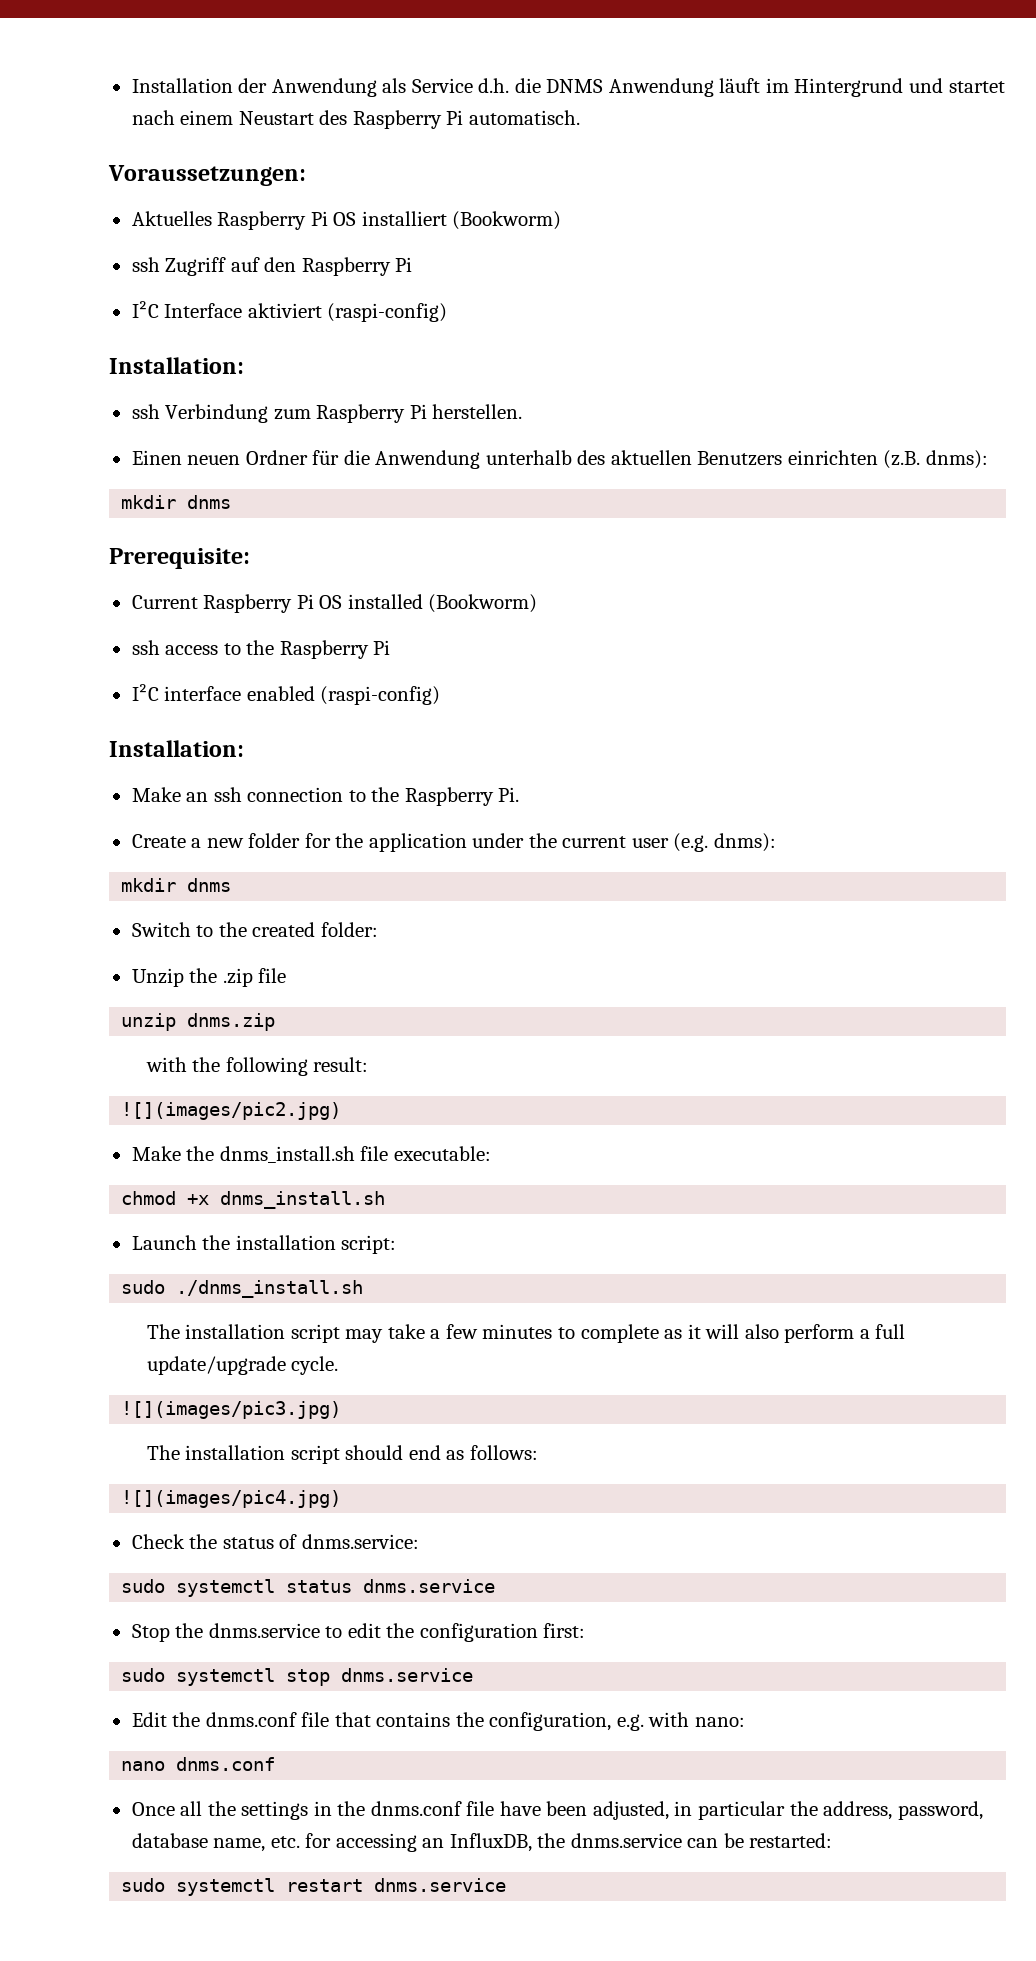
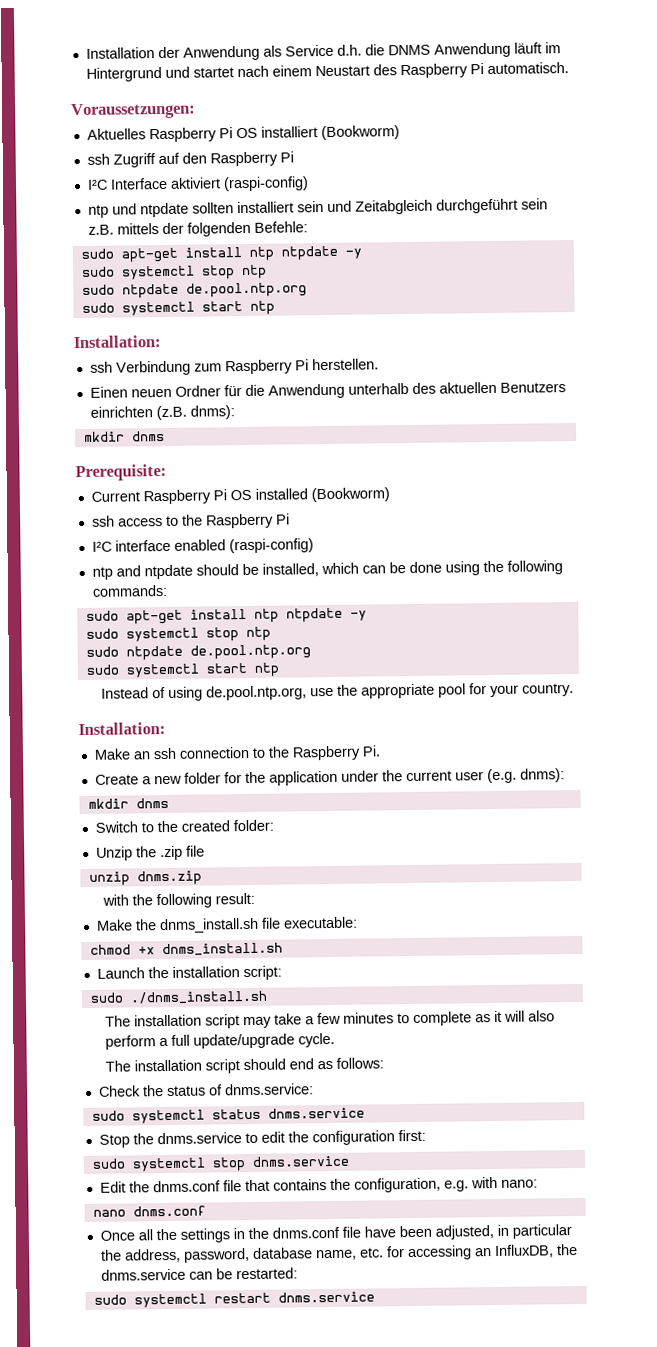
+ ntp und ntpdate sollten installiert sein und Zeitabgleich durchgeführt sein z.B. mittels der folgenden Befehle:
+ sudo apt-get install ntp ntpdate -y
+ sudo systemctl stop ntp
+ sudo ntpdate de.pool.ntp.org
+ sudo systemctl start ntp
+ ntp and ntpdate should be installed, which can be done using the following commands:
+ sudo apt-get install ntp ntpdate -y
+ sudo systemctl stop ntp
+ sudo ntpdate de.pool.ntp.org
+ sudo systemctl start ntp
+ Instead of using de.pool.ntp.org, use the appropriate pool for your country.
- ![](images/pic2.jpg)
- ![](images/pic3.jpg)
- ![](images/pic4.jpg)

